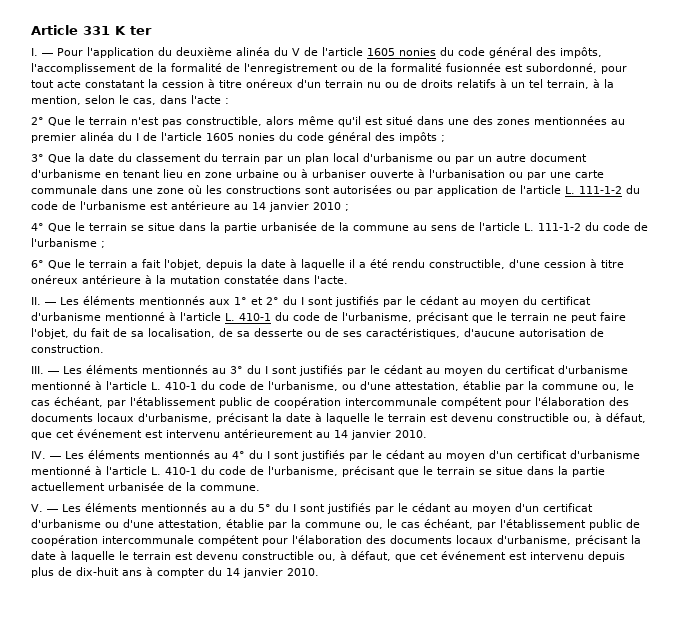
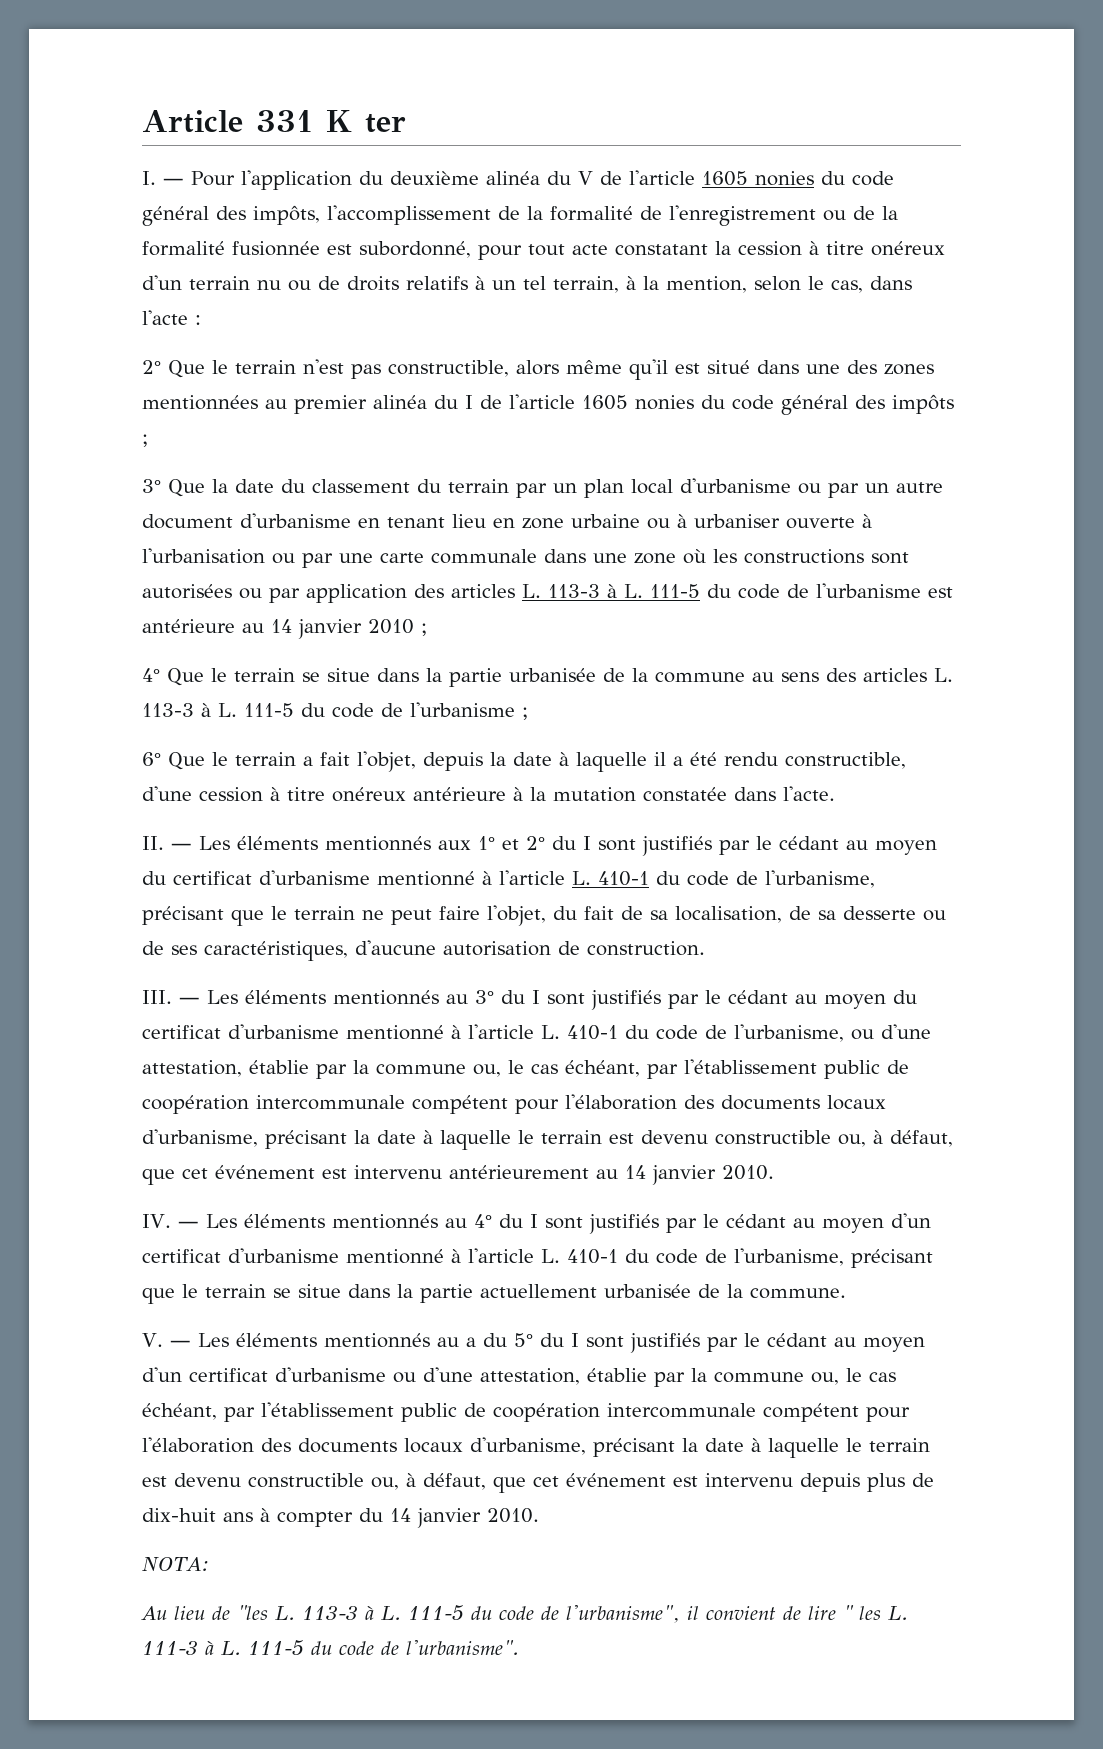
- 3° Que la date du classement du terrain par un plan local d'urbanisme ou par un autre document d'urbanisme en tenant lieu en zone urbaine ou à urbaniser ouverte à l'urbanisation ou par une carte communale dans une zone où les constructions sont autorisées ou par application de l'article L. 111-1-2 du code de l'urbanisme est antérieure au 14 janvier 2010 ;
+ 3° Que la date du classement du terrain par un plan local d'urbanisme ou par un autre document d'urbanisme en tenant lieu en zone urbaine ou à urbaniser ouverte à l'urbanisation ou par une carte communale dans une zone où les constructions sont autorisées ou par application des articles L. 113-3 à L. 111-5 du code de l'urbanisme est antérieure au 14 janvier 2010 ;
- 4° Que le terrain se situe dans la partie urbanisée de la commune au sens de l'article L. 111-1-2 du code de l'urbanisme ;
+ 4° Que le terrain se situe dans la partie urbanisée de la commune au sens des articles L. 113-3 à L. 111-5 du code de l'urbanisme ;
+ NOTA:
+ Au lieu de "les L. 113-3 à L. 111-5 du code de l'urbanisme", il convient de lire " les L. 111-3 à L. 111-5 du code de l'urbanisme".

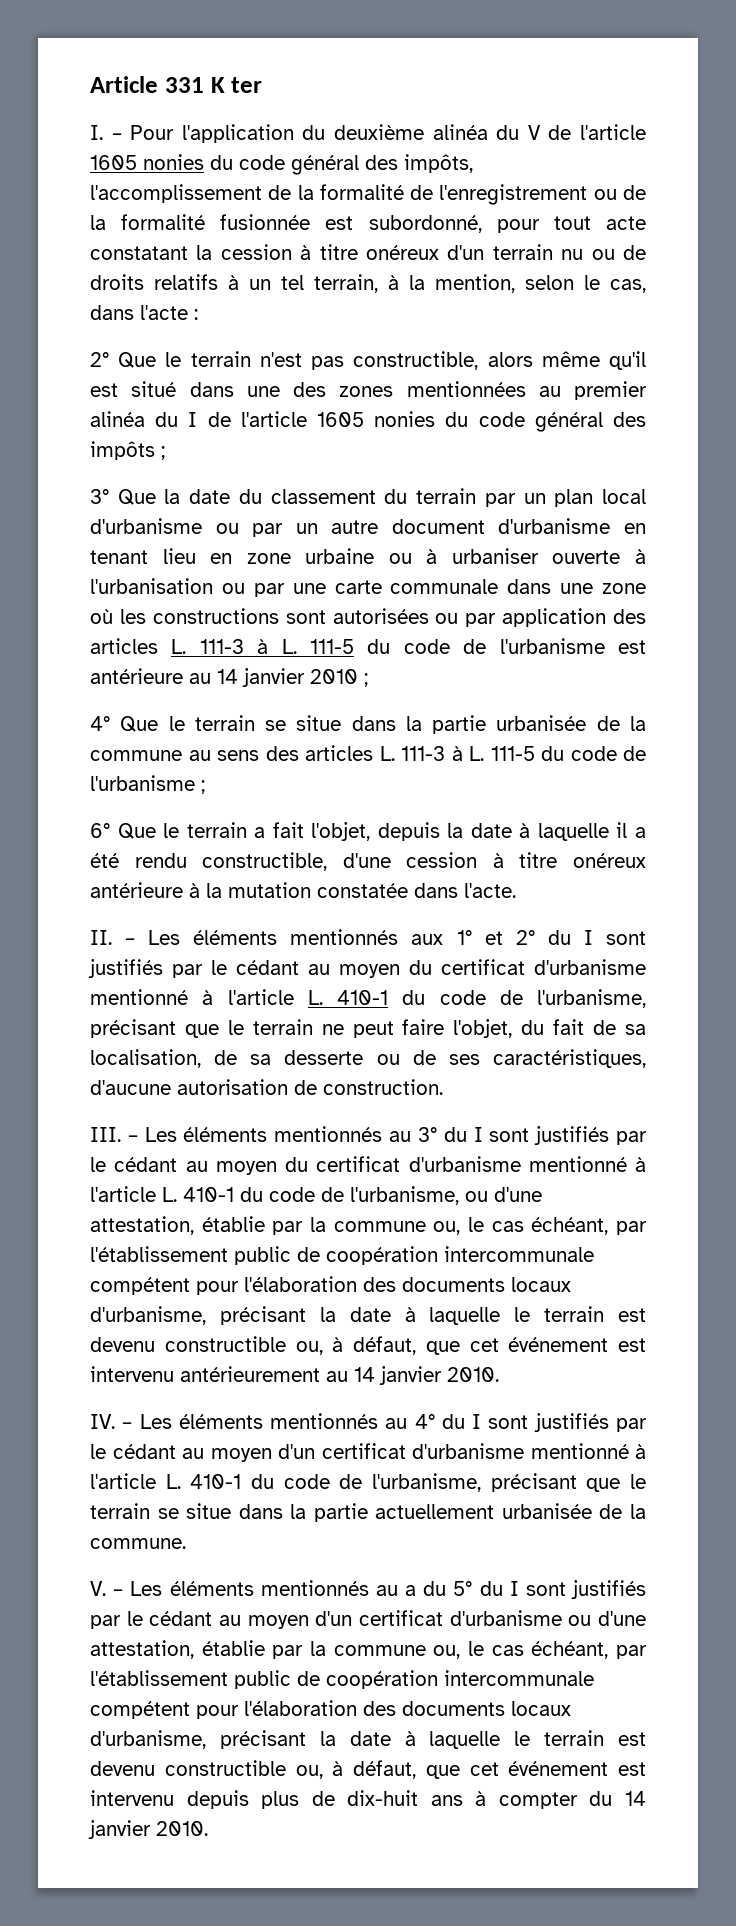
- I. ― Pour l'application du deuxième alinéa du V de l'article 1605 nonies du code général des impôts, l'accomplissement de la formalité de l'enregistrement ou de la formalité fusionnée est subordonné, pour tout acte constatant la cession à titre onéreux d'un terrain nu ou de droits relatifs à un tel terrain, à la mention, selon le cas, dans l'acte :
+ I. – Pour l'application du deuxième alinéa du V de l'article 1605 nonies du code général des impôts, l'accomplissement de la formalité de l'enregistrement ou de la formalité fusionnée est subordonné, pour tout acte constatant la cession à titre onéreux d'un terrain nu ou de droits relatifs à un tel terrain, à la mention, selon le cas, dans l'acte :
- 3° Que la date du classement du terrain par un plan local d'urbanisme ou par un autre document d'urbanisme en tenant lieu en zone urbaine ou à urbaniser ouverte à l'urbanisation ou par une carte communale dans une zone où les constructions sont autorisées ou par application des articles L. 113-3 à L. 111-5 du code de l'urbanisme est antérieure au 14 janvier 2010 ;
+ 3° Que la date du classement du terrain par un plan local d'urbanisme ou par un autre document d'urbanisme en tenant lieu en zone urbaine ou à urbaniser ouverte à l'urbanisation ou par une carte communale dans une zone où les constructions sont autorisées ou par application des articles L. 111-3 à L. 111-5 du code de l'urbanisme est antérieure au 14 janvier 2010 ;
- 4° Que le terrain se situe dans la partie urbanisée de la commune au sens des articles L. 113-3 à L. 111-5 du code de l'urbanisme ;
+ 4° Que le terrain se situe dans la partie urbanisée de la commune au sens des articles L. 111-3 à L. 111-5 du code de l'urbanisme ;
- II. ― Les éléments mentionnés aux 1° et 2° du I sont justifiés par le cédant au moyen du certificat d'urbanisme mentionné à l'article L. 410-1 du code de l'urbanisme, précisant que le terrain ne peut faire l'objet, du fait de sa localisation, de sa desserte ou de ses caractéristiques, d'aucune autorisation de construction.
+ II. – Les éléments mentionnés aux 1° et 2° du I sont justifiés par le cédant au moyen du certificat d'urbanisme mentionné à l'article L. 410-1 du code de l'urbanisme, précisant que le terrain ne peut faire l'objet, du fait de sa localisation, de sa desserte ou de ses caractéristiques, d'aucune autorisation de construction.
- III. ― Les éléments mentionnés au 3° du I sont justifiés par le cédant au moyen du certificat d'urbanisme mentionné à l'article L. 410-1 du code de l'urbanisme, ou d'une attestation, établie par la commune ou, le cas échéant, par l'établissement public de coopération intercommunale compétent pour l'élaboration des documents locaux d'urbanisme, précisant la date à laquelle le terrain est devenu constructible ou, à défaut, que cet événement est intervenu antérieurement au 14 janvier 2010.
+ III. – Les éléments mentionnés au 3° du I sont justifiés par le cédant au moyen du certificat d'urbanisme mentionné à l'article L. 410-1 du code de l'urbanisme, ou d'une attestation, établie par la commune ou, le cas échéant, par l'établissement public de coopération intercommunale compétent pour l'élaboration des documents locaux d'urbanisme, précisant la date à laquelle le terrain est devenu constructible ou, à défaut, que cet événement est intervenu antérieurement au 14 janvier 2010.
- IV. ― Les éléments mentionnés au 4° du I sont justifiés par le cédant au moyen d'un certificat d'urbanisme mentionné à l'article L. 410-1 du code de l'urbanisme, précisant que le terrain se situe dans la partie actuellement urbanisée de la commune.
+ IV. – Les éléments mentionnés au 4° du I sont justifiés par le cédant au moyen d'un certificat d'urbanisme mentionné à l'article L. 410-1 du code de l'urbanisme, précisant que le terrain se situe dans la partie actuellement urbanisée de la commune.
- V. ― Les éléments mentionnés au a du 5° du I sont justifiés par le cédant au moyen d'un certificat d'urbanisme ou d'une attestation, établie par la commune ou, le cas échéant, par l'établissement public de coopération intercommunale compétent pour l'élaboration des documents locaux d'urbanisme, précisant la date à laquelle le terrain est devenu constructible ou, à défaut, que cet événement est intervenu depuis plus de dix-huit ans à compter du 14 janvier 2010.
+ V. – Les éléments mentionnés au a du 5° du I sont justifiés par le cédant au moyen d'un certificat d'urbanisme ou d'une attestation, établie par la commune ou, le cas échéant, par l'établissement public de coopération intercommunale compétent pour l'élaboration des documents locaux d'urbanisme, précisant la date à laquelle le terrain est devenu constructible ou, à défaut, que cet événement est intervenu depuis plus de dix-huit ans à compter du 14 janvier 2010.
- NOTA:
- Au lieu de "les L. 113-3 à L. 111-5 du code de l'urbanisme", il convient de lire " les L. 111-3 à L. 111-5 du code de l'urbanisme".

